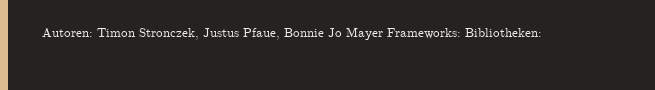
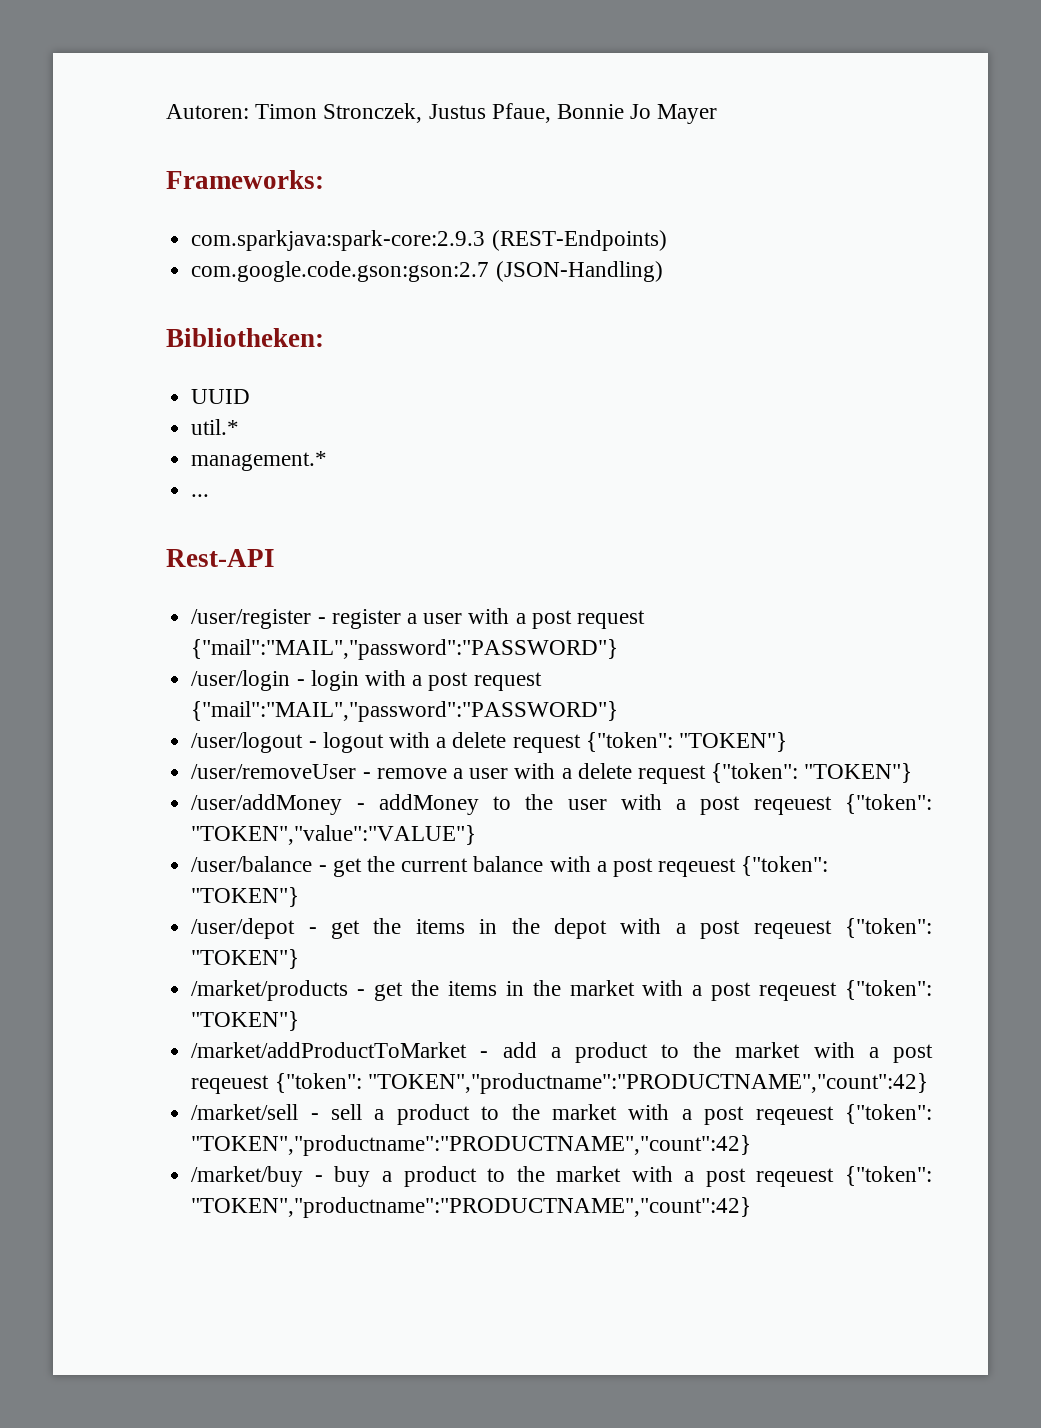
- Autoren: Timon Stronczek, Justus Pfaue, Bonnie Jo Mayer Frameworks: Bibliotheken:
+ Autoren: Timon Stronczek, Justus Pfaue, Bonnie Jo Mayer
+ Frameworks:
+ com.sparkjava:spark-core:2.9.3 (REST-Endpoints)
+ com.google.code.gson:gson:2.7 (JSON-Handling)
+ Bibliotheken:
+ UUID
+ util.*
+ management.*
+ ...
+ Rest-API
+ /user/register - register a user with a post request {"mail":"MAIL","password":"PASSWORD"}
+ /user/login - login with a post request {"mail":"MAIL","password":"PASSWORD"}
+ /user/logout - logout with a delete request {"token": "TOKEN"}
+ /user/removeUser - remove a user with a delete request {"token": "TOKEN"}
+ /user/addMoney - addMoney to the user with a post reqeuest {"token": "TOKEN","value":"VALUE"}
+ /user/balance - get the current balance with a post reqeuest {"token": "TOKEN"}
+ /user/depot - get the items in the depot with a post reqeuest {"token": "TOKEN"}
+ /market/products - get the items in the market with a post reqeuest {"token": "TOKEN"}
+ /market/addProductToMarket - add a product to the market with a post reqeuest {"token": "TOKEN","productname":"PRODUCTNAME","count":42}
+ /market/sell - sell a product to the market with a post reqeuest {"token": "TOKEN","productname":"PRODUCTNAME","count":42}
+ /market/buy - buy a product to the market with a post reqeuest {"token": "TOKEN","productname":"PRODUCTNAME","count":42}

